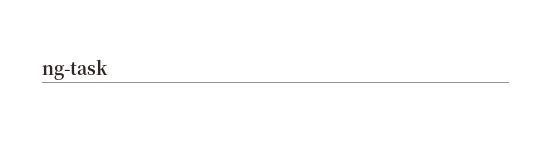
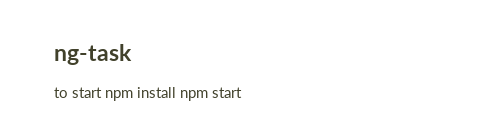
+ to start npm install npm start

